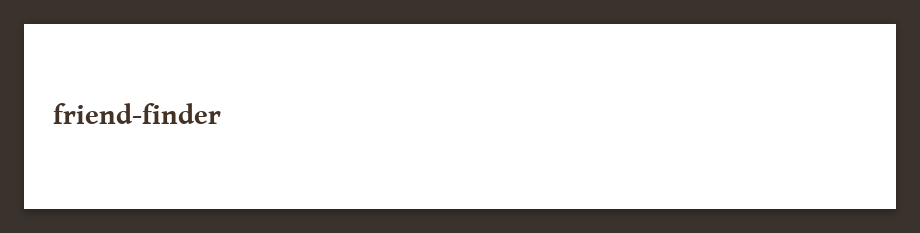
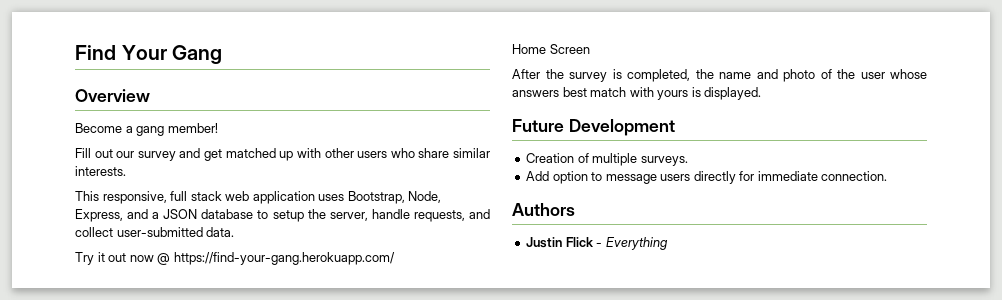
- friend-finder
+ Find Your Gang
+ Overview
+ Become a gang member!
+ Fill out our survey and get matched up with other users who share similar interests.
+ This responsive, full stack web application uses Bootstrap, Node, Express, and a JSON database to setup the server, handle requests, and collect user-submitted data.
+ Try it out now @ https://find-your-gang.herokuapp.com/
+ Home Screen
+ After the survey is completed, the name and photo of the user whose answers best match with yours is displayed.
+ Future Development
+ Creation of multiple surveys.
+ Add option to message users directly for immediate connection.
+ Authors
+ Justin Flick - Everything

